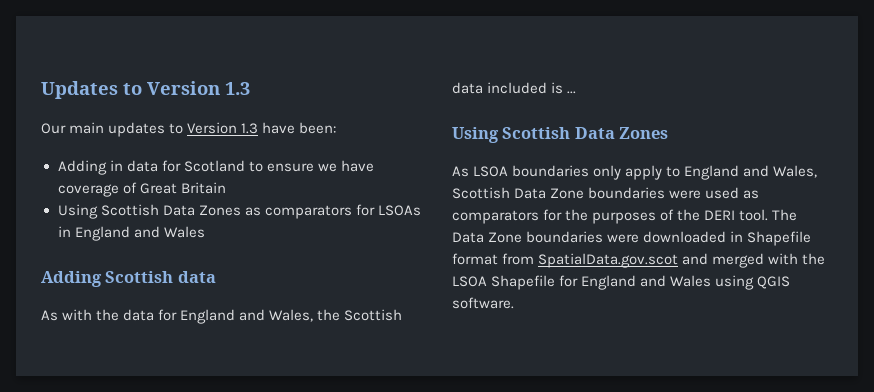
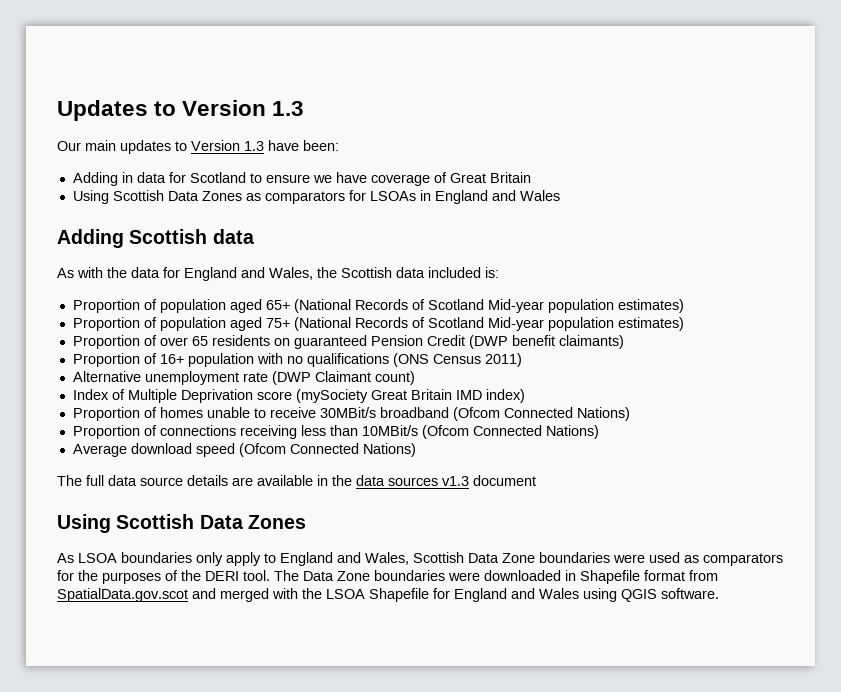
- As with the data for England and Wales, the Scottish data included is ...
+ As with the data for England and Wales, the Scottish data included is:
+ Proportion of population aged 65+ (National Records of Scotland Mid-year population estimates)
+ Proportion of population aged 75+ (National Records of Scotland Mid-year population estimates)
+ Proportion of over 65 residents on guaranteed Pension Credit (DWP benefit claimants)
+ Proportion of 16+ population with no qualifications (ONS Census 2011)
+ Alternative unemployment rate (DWP Claimant count)
+ Index of Multiple Deprivation score (mySociety Great Britain IMD index)
+ Proportion of homes unable to receive 30MBit/s broadband (Ofcom Connected Nations)
+ Proportion of connections receiving less than 10MBit/s (Ofcom Connected Nations)
+ Average download speed (Ofcom Connected Nations)
+ The full data source details are available in the data sources v1.3 document

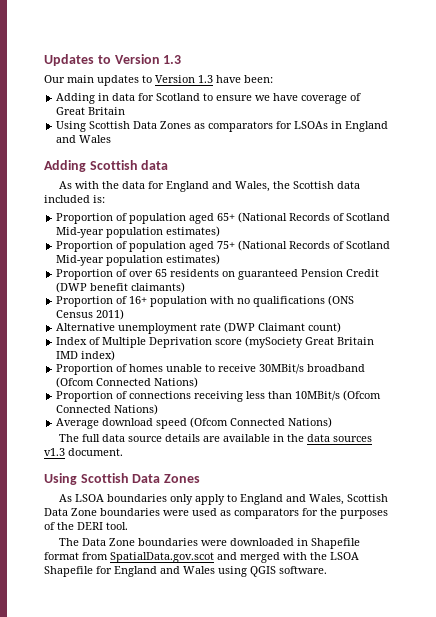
- The full data source details are available in the data sources v1.3 document
+ The full data source details are available in the data sources v1.3 document.
- As LSOA boundaries only apply to England and Wales, Scottish Data Zone boundaries were used as comparators for the purposes of the DERI tool. The Data Zone boundaries were downloaded in Shapefile format from SpatialData.gov.scot and merged with the LSOA Shapefile for England and Wales using QGIS software.
+ As LSOA boundaries only apply to England and Wales, Scottish Data Zone boundaries were used as comparators for the purposes of the DERI tool.
+ The Data Zone boundaries were downloaded in Shapefile format from SpatialData.gov.scot and merged with the LSOA Shapefile for England and Wales using QGIS software.

